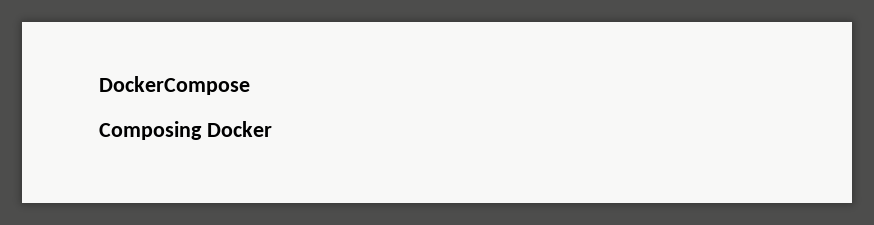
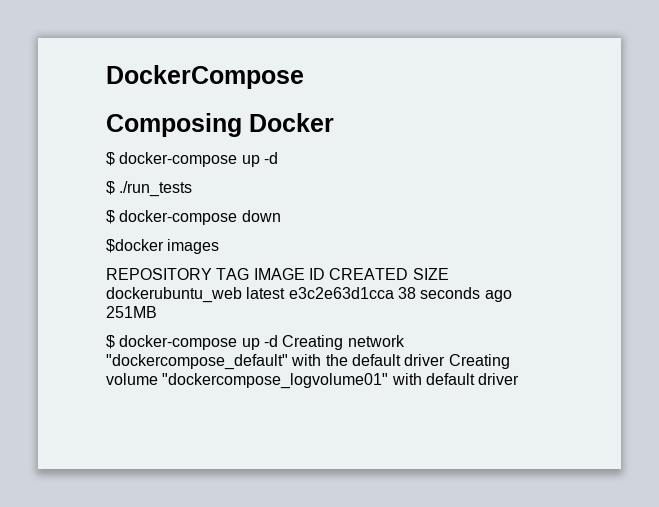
  Composing Docker
+ $ docker-compose up -d
+ $ ./run_tests
+ $ docker-compose down
+ $docker images
+ REPOSITORY TAG IMAGE ID CREATED SIZE dockerubuntu_web latest e3c2e63d1cca 38 seconds ago 251MB
+ $ docker-compose up -d Creating network "dockercompose_default" with the default driver Creating volume "dockercompose_logvolume01" with default driver

